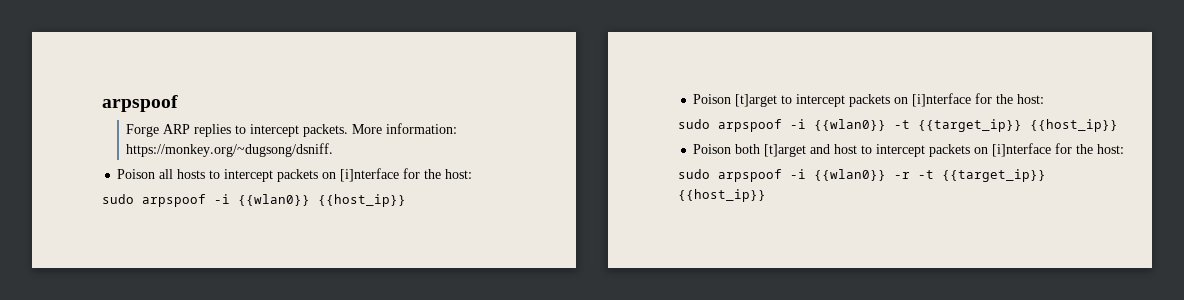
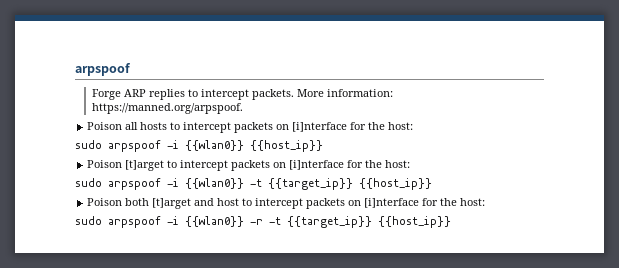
- More information: https://monkey.org/~dugsong/dsniff.
+ More information: https://manned.org/arpspoof.

